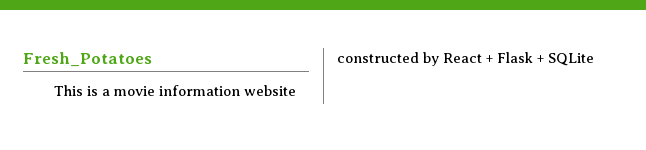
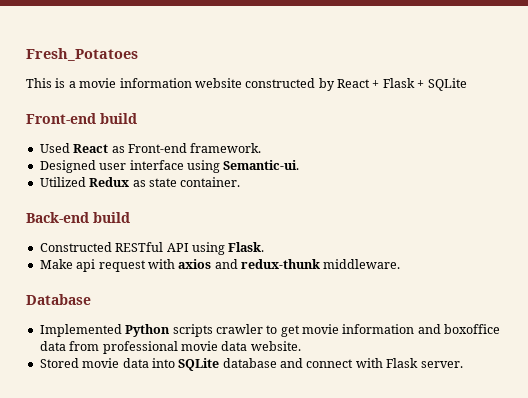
+ Front-end build
+ Used React as Front-end framework.
+ Designed user interface using Semantic-ui.
+ Utilized Redux as state container.
+ Back-end build
+ Constructed RESTful API using Flask.
+ Make api request with axios and redux-thunk middleware.
+ Database
+ Implemented Python scripts crawler to get movie information and boxoffice data from professional movie data website.
+ Stored movie data into SQLite database and connect with Flask server.

